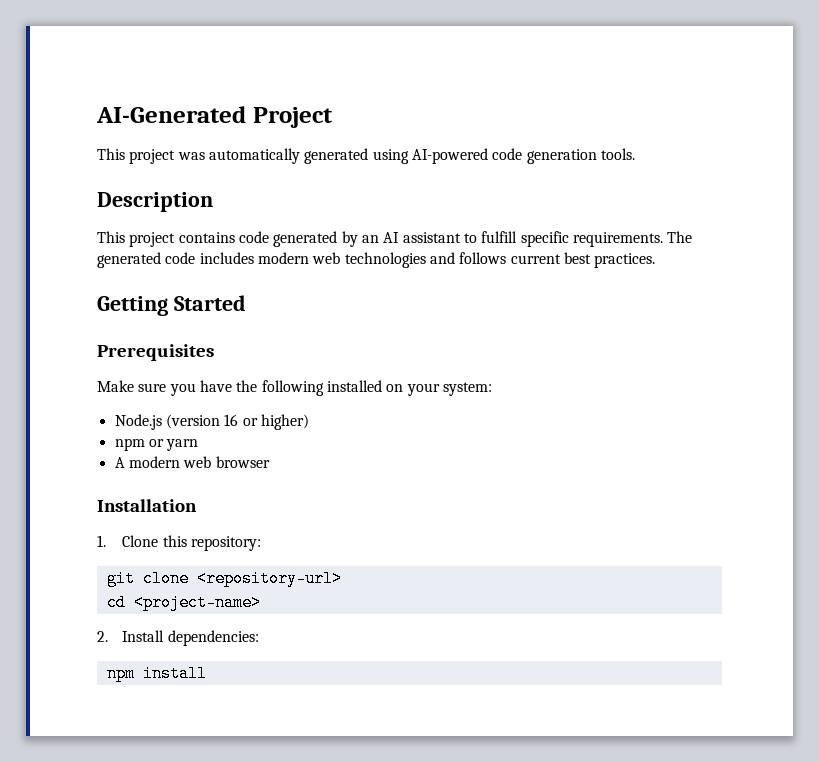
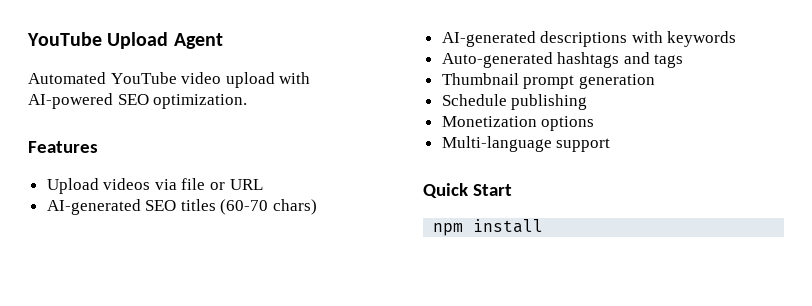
- AI-Generated Project
- This project was automatically generated using AI-powered code generation tools.
- Description
- This project contains code generated by an AI assistant to fulfill specific requirements. The generated code includes modern web technologies and follows current best practices.
- Getting Started
- Prerequisites
- Make sure you have the following installed on your system:
- Node.js (version 16 or higher)
- npm or yarn
- A modern web browser
- Installation
- 1. Clone this repository:
- git clone <repository-url>
- cd <project-name>
- 2. Install dependencies:
+ YouTube Upload Agent
+ Automated YouTube video upload with AI-powered SEO optimization.
+ Features
+ Upload videos via file or URL
+ AI-generated SEO titles (60-70 chars)
+ AI-generated descriptions with keywords
+ Auto-generated hashtags and tags
+ Thumbnail prompt generation
+ Schedule publishing
+ Monetization options
+ Multi-language support
+ Quick Start

